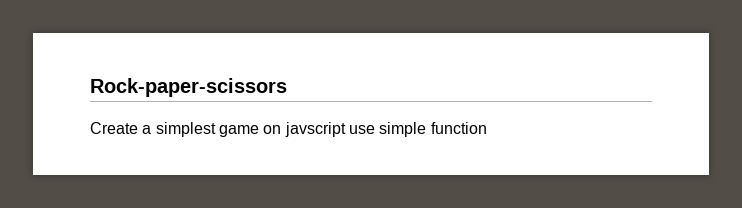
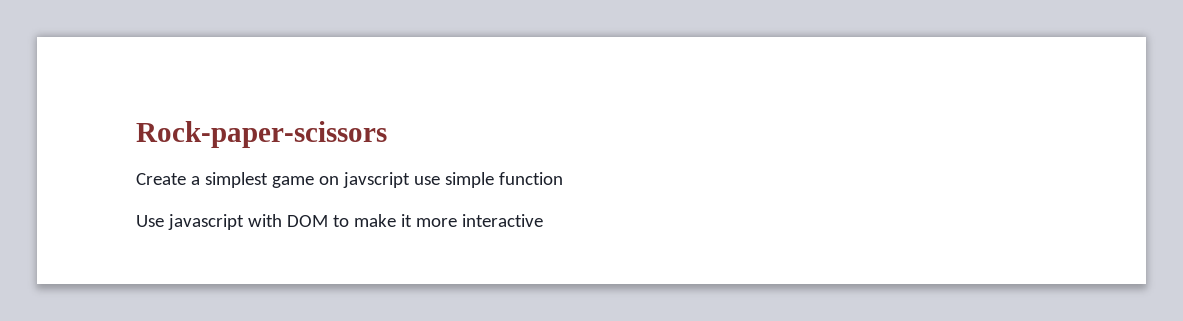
+ Use javascript with DOM to make it more interactive

